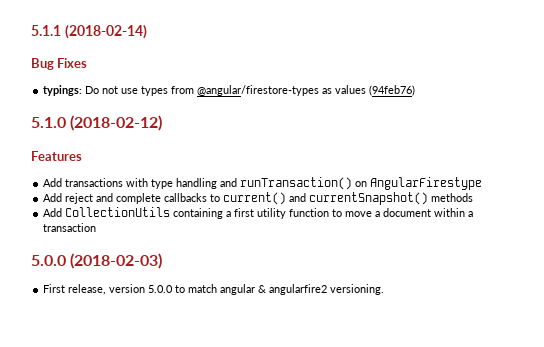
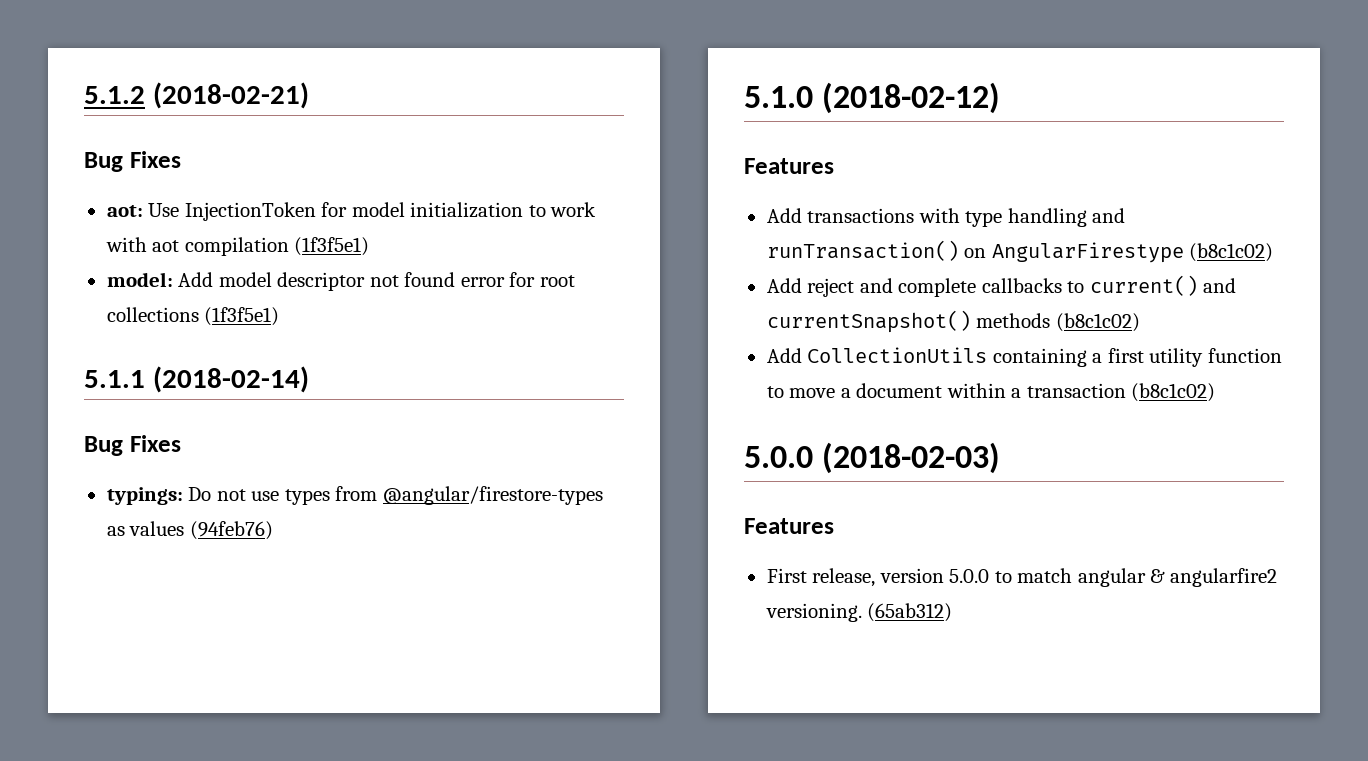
+ 5.1.2 (2018-02-21)
+ Bug Fixes
+ aot: Use InjectionToken for model initialization to work with aot compilation (1f3f5e1)
+ model: Add model descriptor not found error for root collections (1f3f5e1)
- Add transactions with type handling and runTransaction() on AngularFirestype
+ Add transactions with type handling and runTransaction() on AngularFirestype (b8c1c02)
- Add reject and complete callbacks to current() and currentSnapshot() methods
+ Add reject and complete callbacks to current() and currentSnapshot() methods (b8c1c02)
- Add CollectionUtils containing a first utility function to move a document within a transaction
+ Add CollectionUtils containing a first utility function to move a document within a transaction (b8c1c02)
  5.0.0 (2018-02-03)
+ Features
+ (65ab312)

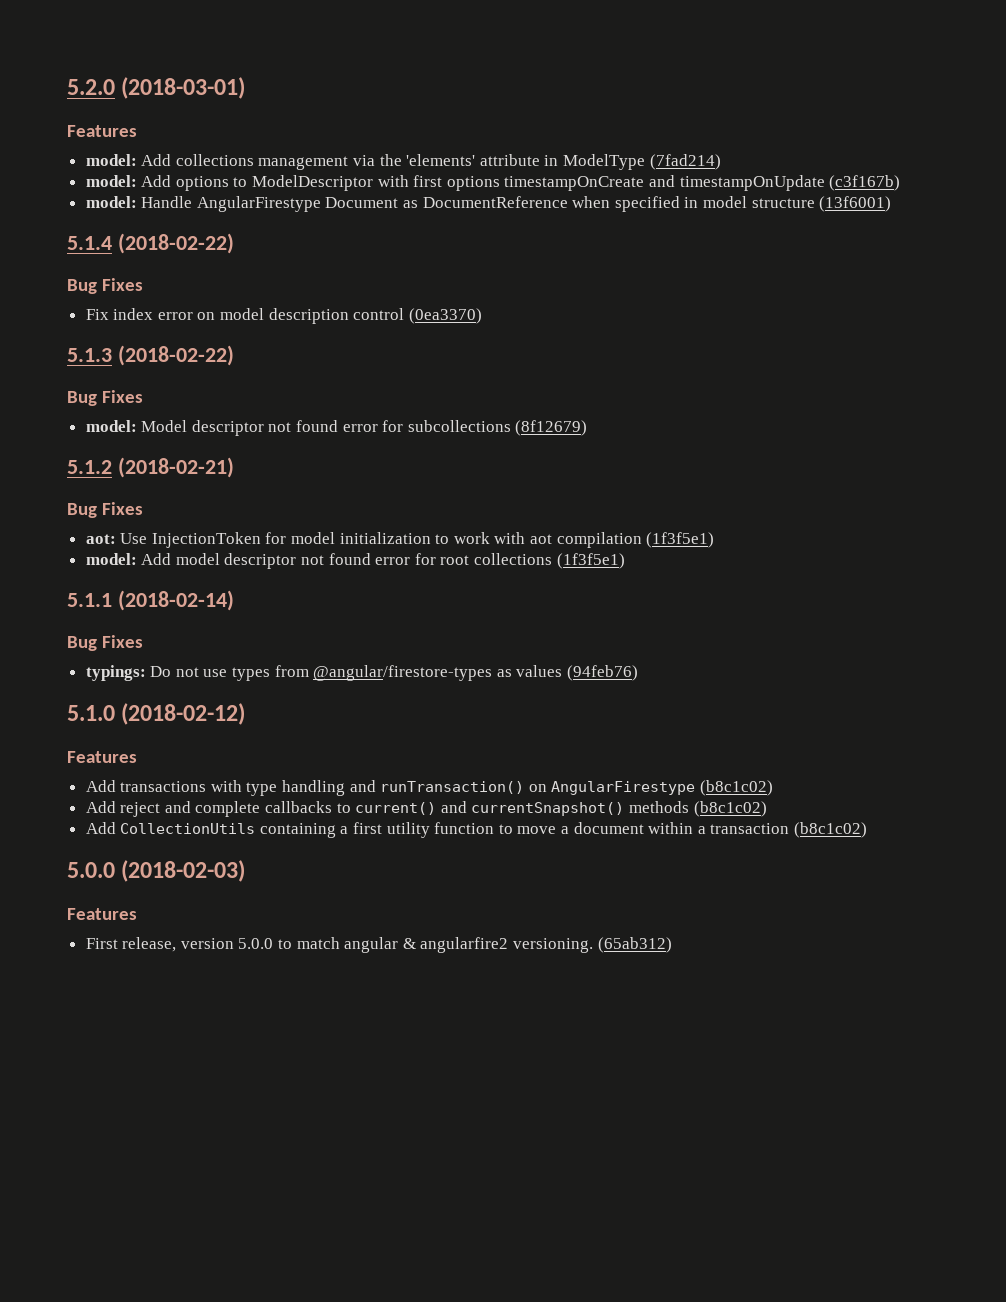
+ 5.2.0 (2018-03-01)
+ Features
+ model: Add collections management via the 'elements' attribute in ModelType (7fad214)
+ model: Add options to ModelDescriptor with first options timestampOnCreate and timestampOnUpdate (c3f167b)
+ model: Handle AngularFirestype Document as DocumentReference when specified in model structure (13f6001)
+ 5.1.4 (2018-02-22)
+ Bug Fixes
+ Fix index error on model description control (0ea3370)
+ 5.1.3 (2018-02-22)
+ Bug Fixes
+ model: Model descriptor not found error for subcollections (8f12679)

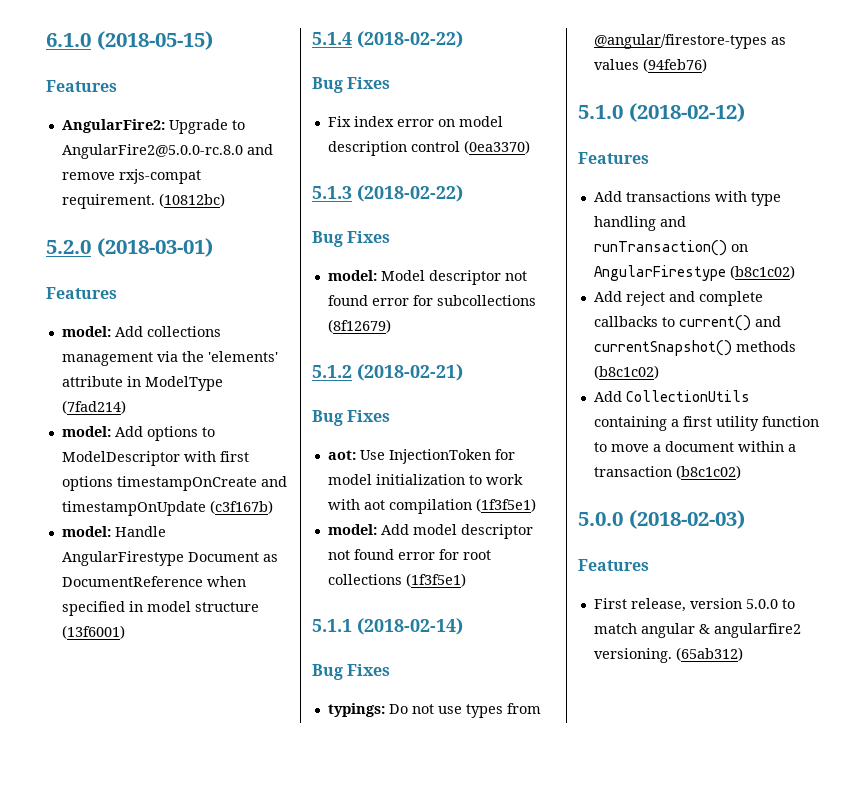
+ 6.1.0 (2018-05-15)
+ Features
+ AngularFire2: Upgrade to AngularFire2@5.0.0-rc.8.0 and remove rxjs-compat requirement. (10812bc)

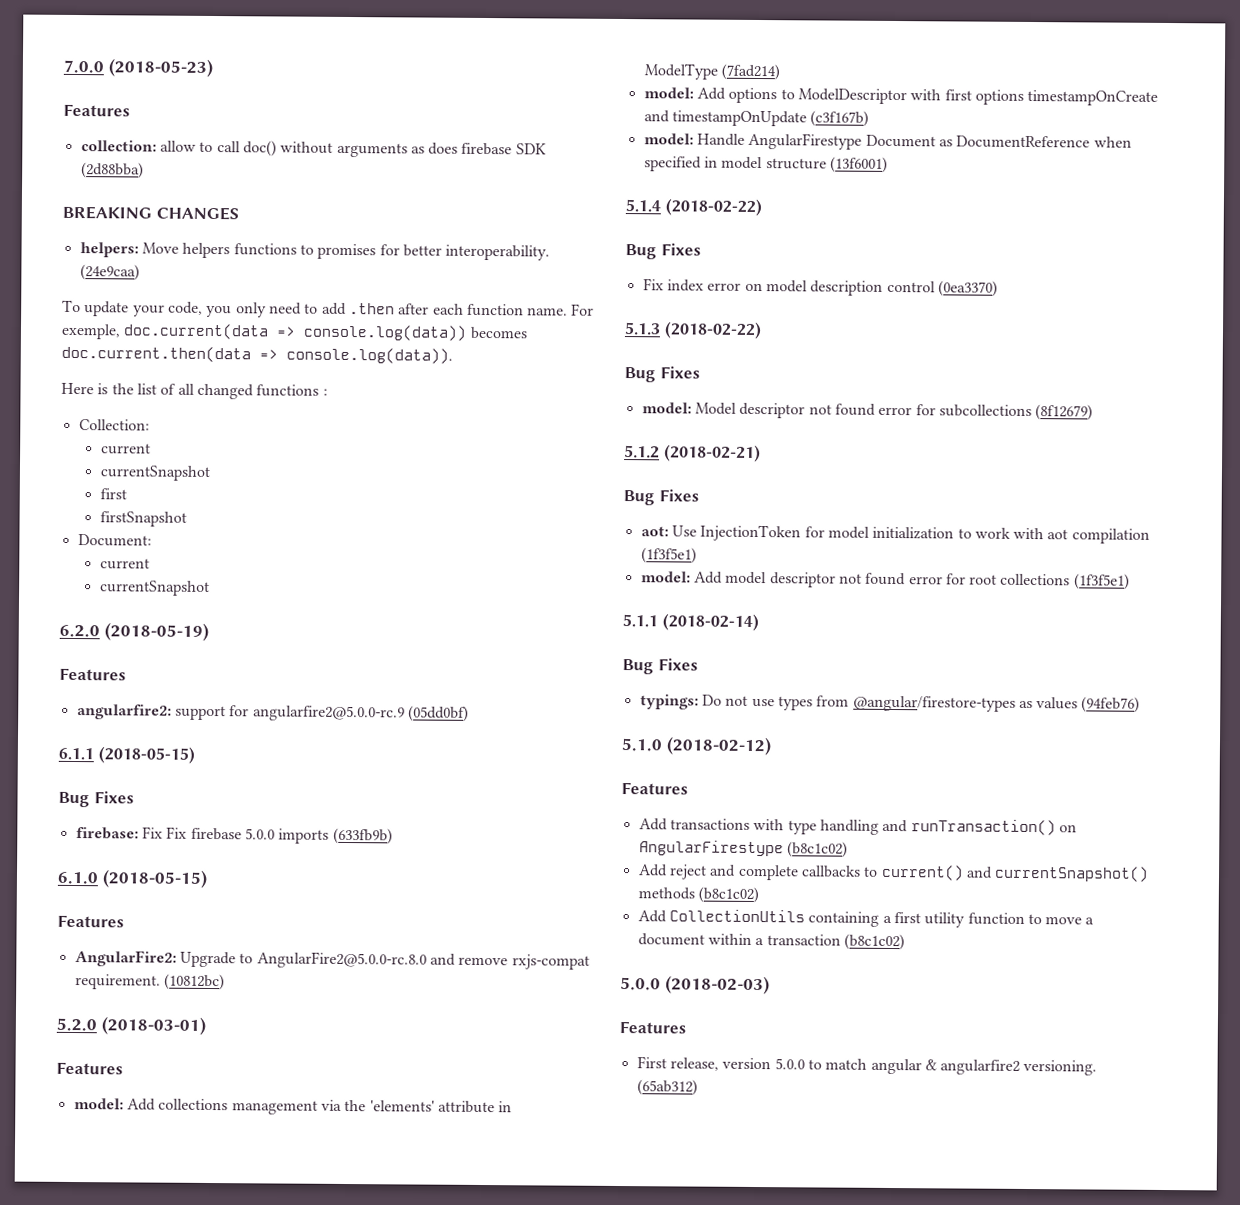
+ 7.0.0 (2018-05-23)
+ Features
+ collection: allow to call doc() without arguments as does firebase SDK (2d88bba)
+ BREAKING CHANGES
+ helpers: Move helpers functions to promises for better interoperability. (24e9caa)
+ To update your code, you only need to add .then after each function name. For exemple, doc.current(data => console.log(data)) becomes doc.current.then(data => console.log(data)).
+ Here is the list of all changed functions :
+ Collection:
+ current
+ currentSnapshot
+ first
+ firstSnapshot
+ Document:
+ current
+ currentSnapshot
+ 6.2.0 (2018-05-19)
+ Features
+ angularfire2: support for angularfire2@5.0.0-rc.9 (05dd0bf)
+ 6.1.1 (2018-05-15)
+ Bug Fixes
+ firebase: Fix Fix firebase 5.0.0 imports (633fb9b)

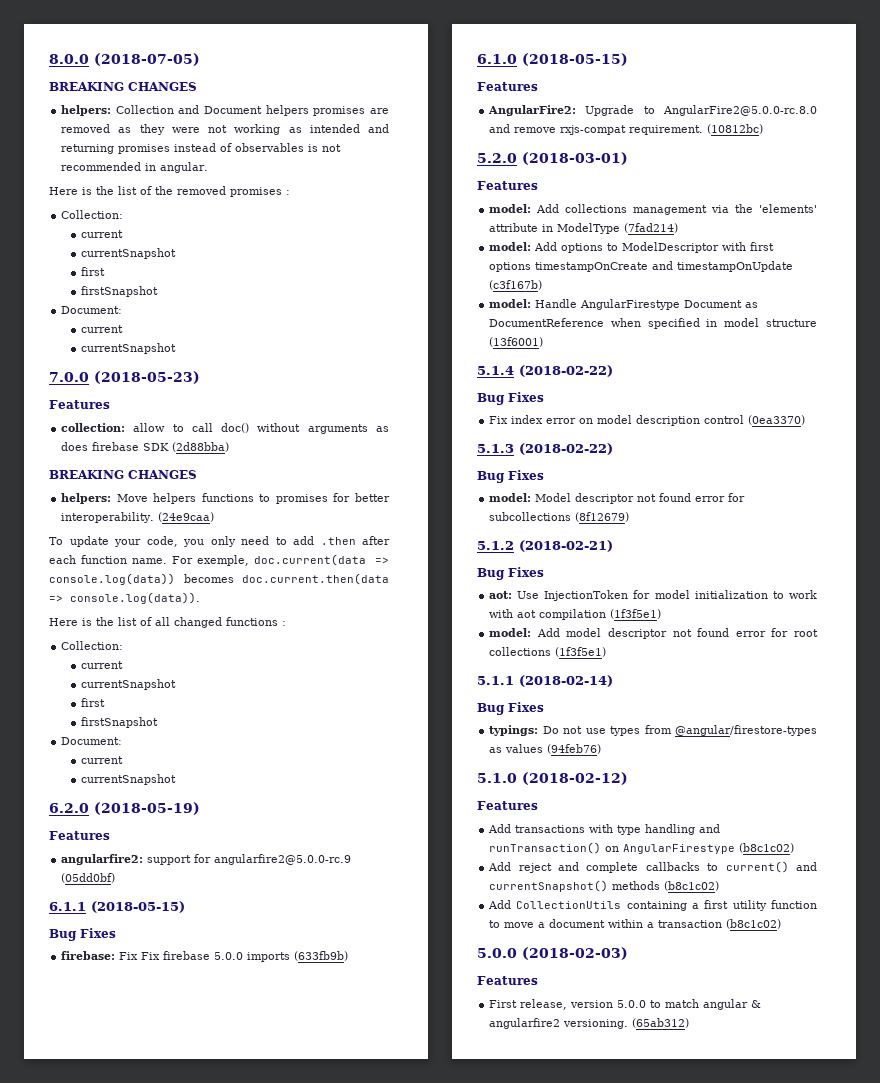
+ 8.0.0 (2018-07-05)
+ BREAKING CHANGES
+ helpers: Collection and Document helpers promises are removed as they were not working as intended and returning promises instead of observables is not recommended in angular.
+ Here is the list of the removed promises :
+ Collection:
+ current
+ currentSnapshot
+ first
+ firstSnapshot
+ Document:
+ current
+ currentSnapshot

